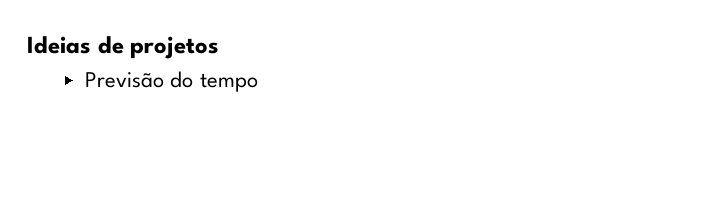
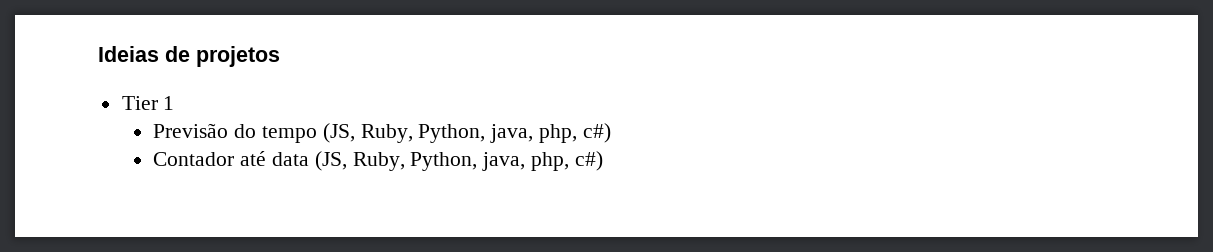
+ Tier 1
- Previsão do tempo
+ Previsão do tempo (JS, Ruby, Python, java, php, c#)
+ Contador até data (JS, Ruby, Python, java, php, c#)

